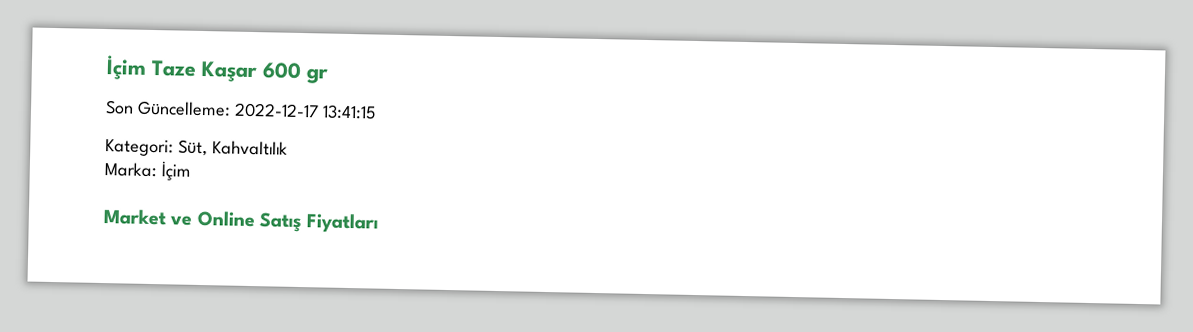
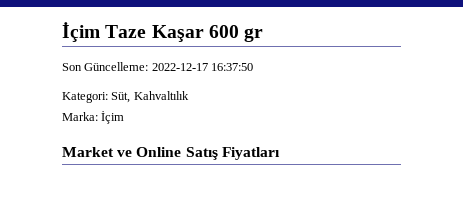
- Son Güncelleme: 2022-12-17 13:41:15
+ Son Güncelleme: 2022-12-17 16:37:50

